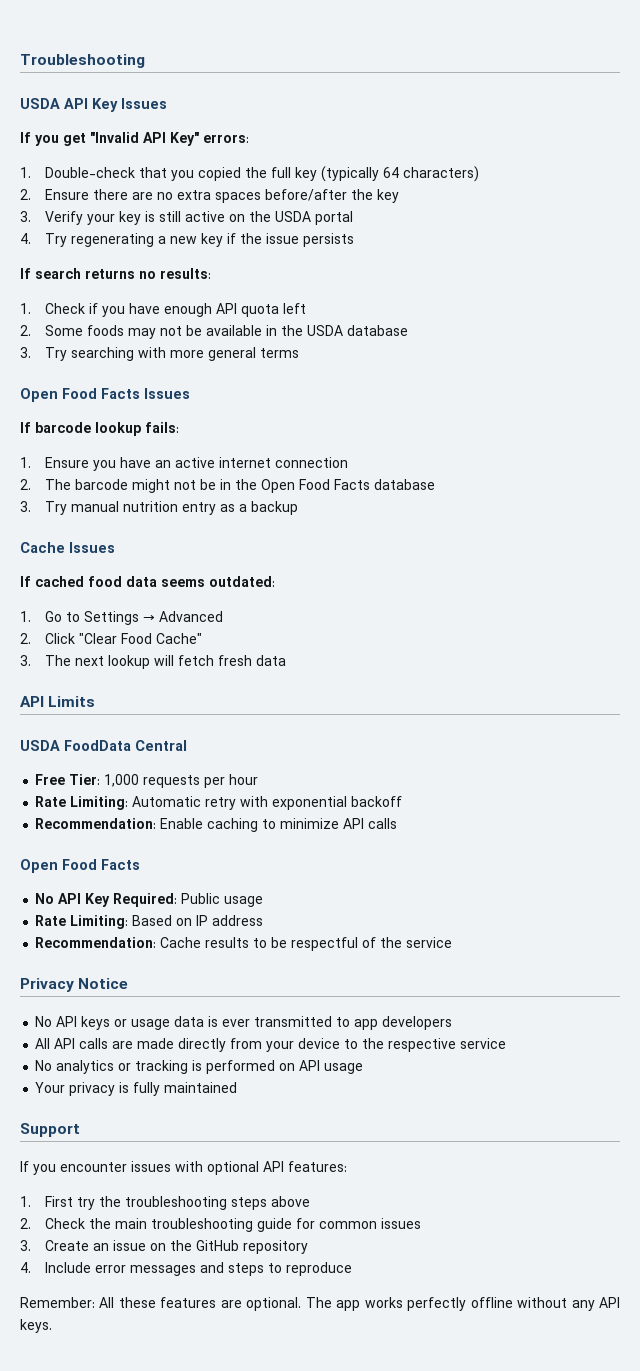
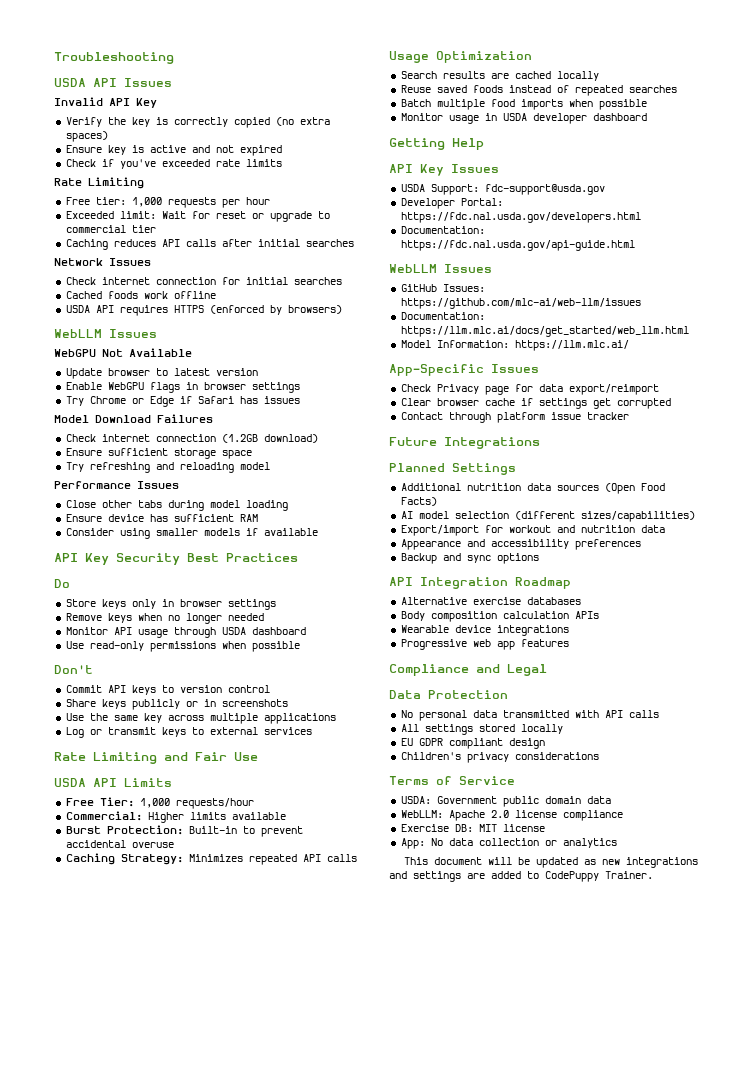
- USDA API Key Issues
- If you get "Invalid API Key" errors:
- 1. Double-check that you copied the full key (typically 64 characters)
- 2. Ensure there are no extra spaces before/after the key
- 3. Verify your key is still active on the USDA portal
- 4. Try regenerating a new key if the issue persists
- If search returns no results:
- 1. Check if you have enough API quota left
- 2. Some foods may not be available in the USDA database
- 3. Try searching with more general terms
- Open Food Facts Issues
- If barcode lookup fails:
- 1. Ensure you have an active internet connection
- 2. The barcode might not be in the Open Food Facts database
- 3. Try manual nutrition entry as a backup
- Cache Issues
- If cached food data seems outdated:
- 1. Go to Settings → Advanced
- 2. Click "Clear Food Cache"
- 3. The next lookup will fetch fresh data
- API Limits
- USDA FoodData Central
- Free Tier: 1,000 requests per hour
+ USDA API Issues
+ Invalid API Key
+ Verify the key is correctly copied (no extra spaces)
+ Ensure key is active and not expired
+ Check if you've exceeded rate limits
+ Rate Limiting
+ Free tier: 1,000 requests per hour
- Rate Limiting: Automatic retry with exponential backoff
- Recommendation: Enable caching to minimize API calls
- Open Food Facts
- No API Key Required: Public usage
- Rate Limiting: Based on IP address
- Recommendation: Cache results to be respectful of the service
- Privacy Notice
- No API keys or usage data is ever transmitted to app developers
- All API calls are made directly from your device to the respective service
- No analytics or tracking is performed on API usage
- Your privacy is fully maintained
- Support
- If you encounter issues with optional API features:
- 1. First try the troubleshooting steps above
- 2. Check the main troubleshooting guide for common issues
- 3. Create an issue on the GitHub repository
- 4. Include error messages and steps to reproduce
- Remember: All these features are optional. The app works perfectly offline without any API keys.
+ Exceeded limit: Wait for reset or upgrade to commercial tier
+ Caching reduces API calls after initial searches
+ Network Issues
+ Check internet connection for initial searches
+ Cached foods work offline
+ USDA API requires HTTPS (enforced by browsers)
+ WebLLM Issues
+ WebGPU Not Available
+ Update browser to latest version
+ Enable WebGPU flags in browser settings
+ Try Chrome or Edge if Safari has issues
+ Model Download Failures
+ Check internet connection (1.2GB download)
+ Ensure sufficient storage space
+ Try refreshing and reloading model
+ Performance Issues
+ Close other tabs during model loading
+ Ensure device has sufficient RAM
+ Consider using smaller models if available
+ API Key Security Best Practices
+ Do
+ Store keys only in browser settings
+ Remove keys when no longer needed
+ Monitor API usage through USDA dashboard
+ Use read-only permissions when possible
+ Don't
+ Commit API keys to version control
+ Share keys publicly or in screenshots
+ Use the same key across multiple applications
+ Log or transmit keys to external services
+ Rate Limiting and Fair Use
+ USDA API Limits
+ Free Tier: 1,000 requests/hour
+ Commercial: Higher limits available
+ Burst Protection: Built-in to prevent accidental overuse
+ Caching Strategy: Minimizes repeated API calls
+ Usage Optimization
+ Search results are cached locally
+ Reuse saved foods instead of repeated searches
+ Batch multiple food imports when possible
+ Monitor usage in USDA developer dashboard
+ Getting Help
+ API Key Issues
+ USDA Support: fdc-support@usda.gov
+ Developer Portal: https://fdc.nal.usda.gov/developers.html
+ Documentation: https://fdc.nal.usda.gov/api-guide.html
+ WebLLM Issues
+ GitHub Issues: https://github.com/mlc-ai/web-llm/issues
+ Documentation: https://llm.mlc.ai/docs/get_started/web_llm.html
+ Model Information: https://llm.mlc.ai/
+ App-Specific Issues
+ Check Privacy page for data export/reimport
+ Clear browser cache if settings get corrupted
+ Contact through platform issue tracker
+ Future Integrations
+ Planned Settings
+ Additional nutrition data sources (Open Food Facts)
+ AI model selection (different sizes/capabilities)
+ Export/import for workout and nutrition data
+ Appearance and accessibility preferences
+ Backup and sync options
+ API Integration Roadmap
+ Alternative exercise databases
+ Body composition calculation APIs
+ Wearable device integrations
+ Progressive web app features
+ Compliance and Legal
+ Data Protection
+ No personal data transmitted with API calls
+ All settings stored locally
+ EU GDPR compliant design
+ Children's privacy considerations
+ Terms of Service
+ USDA: Government public domain data
+ WebLLM: Apache 2.0 license compliance
+ Exercise DB: MIT license
+ App: No data collection or analytics
+ This document will be updated as new integrations and settings are added to CodePuppy Trainer.

